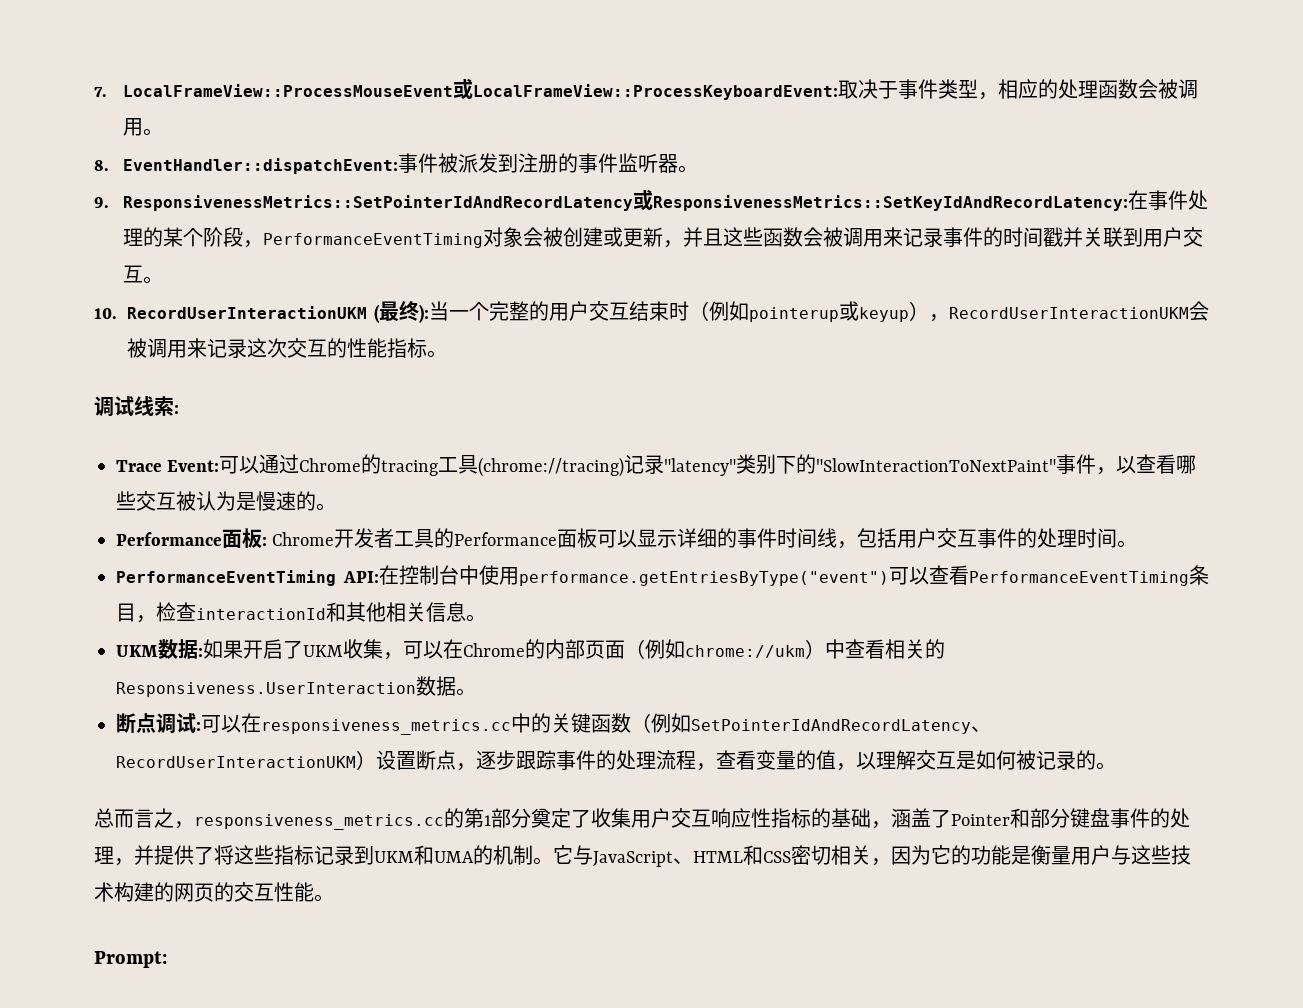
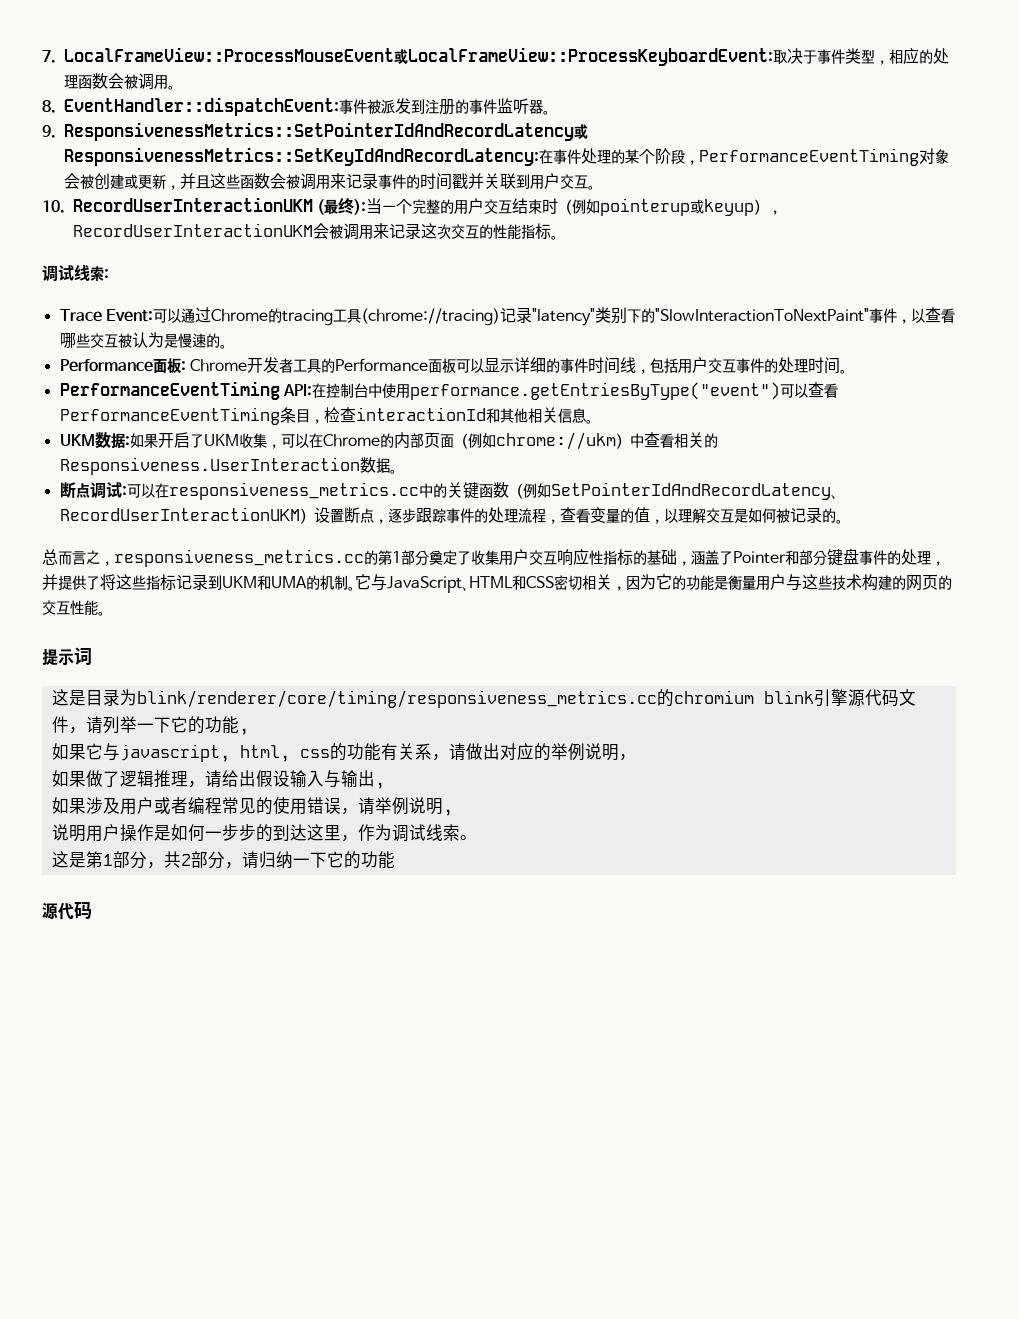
- Prompt:
+ 提示词
+ 这是目录为blink/renderer/core/timing/responsiveness_metrics.cc的chromium blink引擎源代码文件，请列举一下它的功能,
+ 如果它与javascript, html, css的功能有关系，请做出对应的举例说明，
+ 如果做了逻辑推理，请给出假设输入与输出,
+ 如果涉及用户或者编程常见的使用错误，请举例说明,
+ 说明用户操作是如何一步步的到达这里，作为调试线索。
+ 这是第1部分，共2部分，请归纳一下它的功能
+ 源代码

